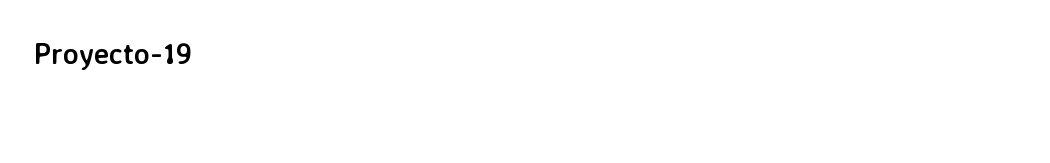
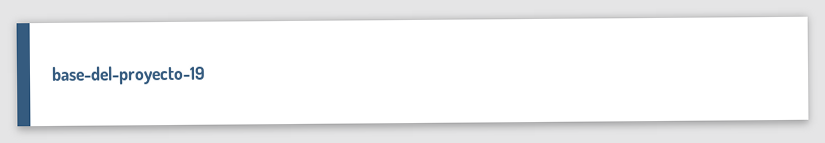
- Proyecto-19
+ base-del-proyecto-19

